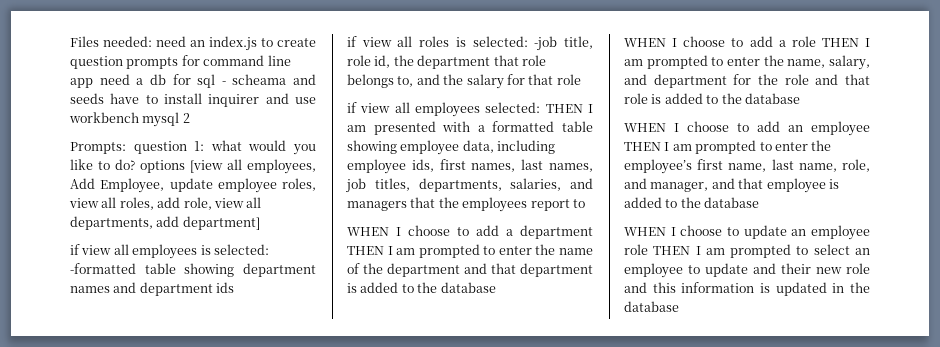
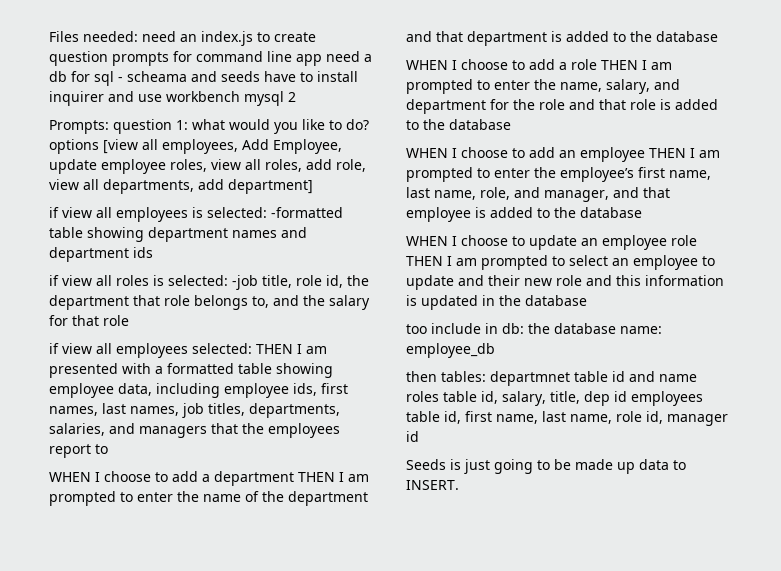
+ too include in db: the database name: employee_db
+ then tables: departmnet table id and name roles table id, salary, title, dep id employees table id, first name, last name, role id, manager id
+ Seeds is just going to be made up data to INSERT.

